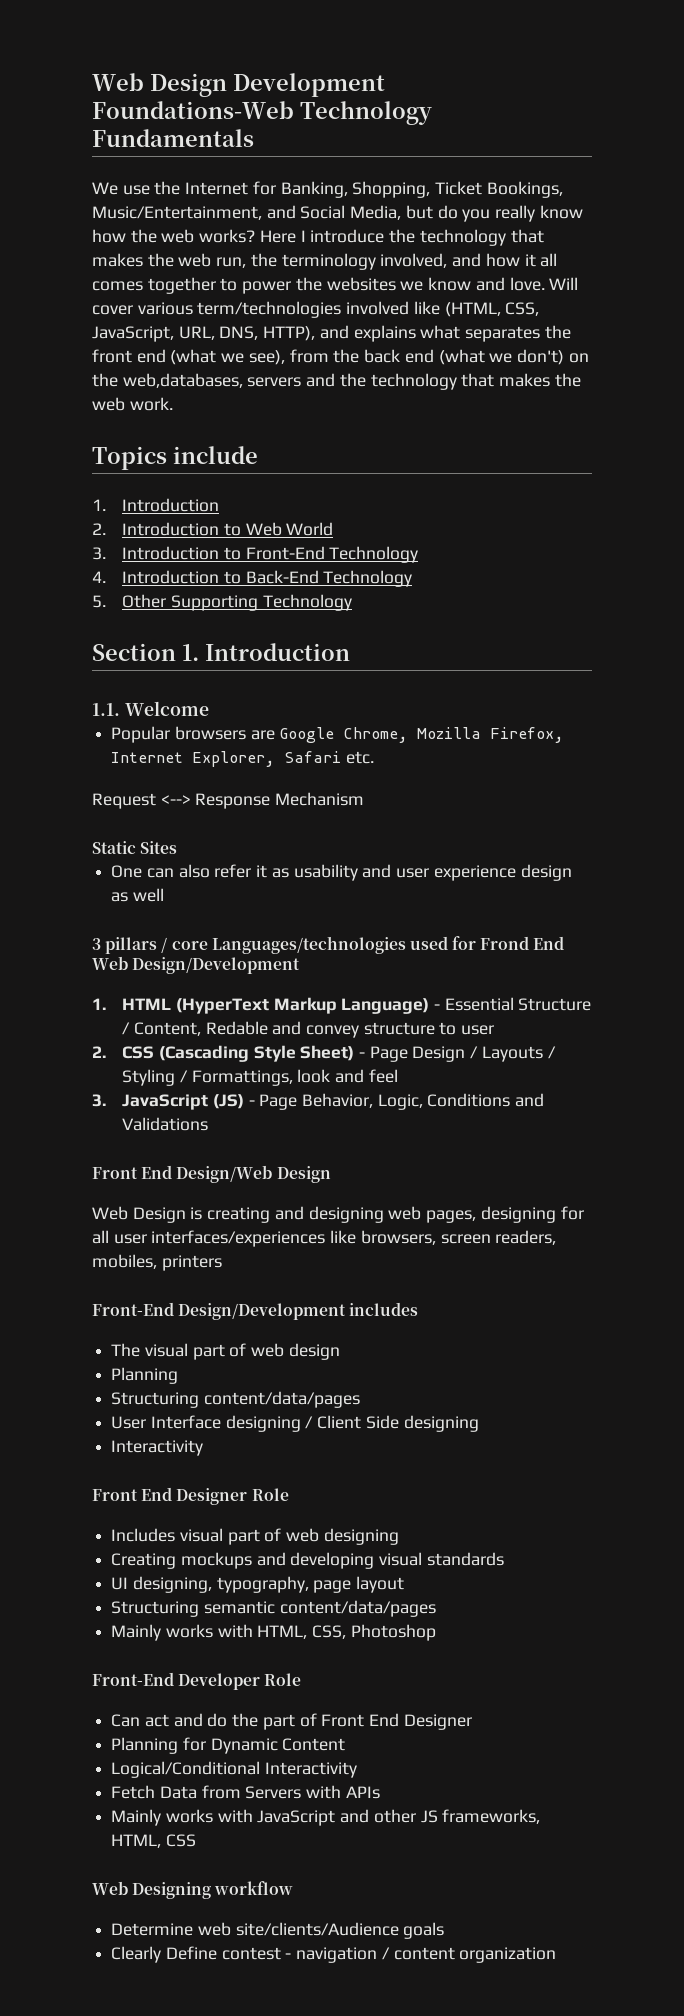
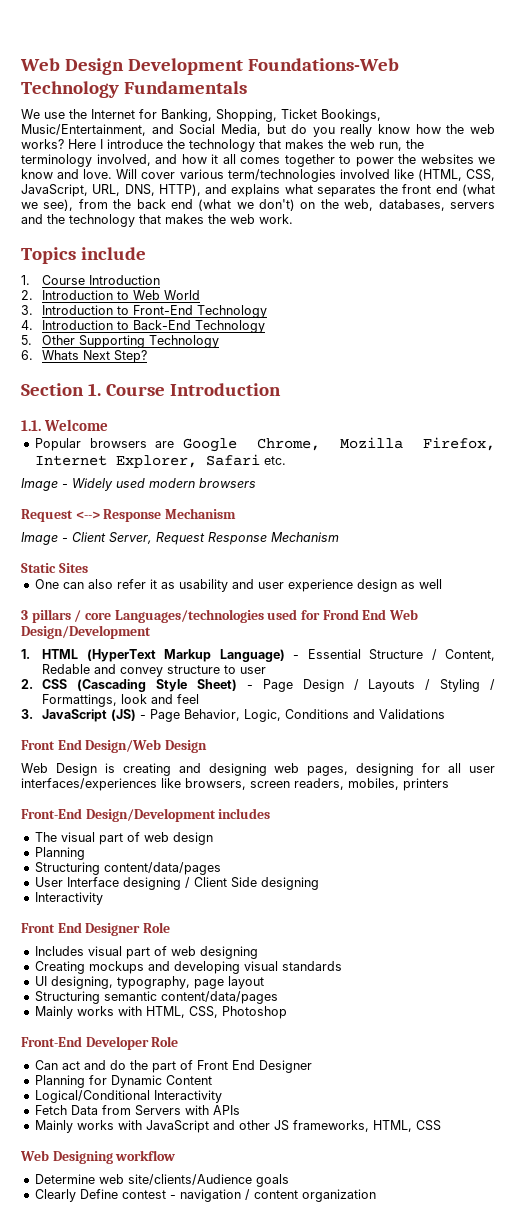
- Will cover various term/technologies involved like (HTML, CSS, JavaScript, URL, DNS, HTTP), and explains what separates the front end (what we see), from the back end (what we don't) on the web,databases, servers and the technology that makes the web work.
+ Will cover various term/technologies involved like (HTML, CSS, JavaScript, URL, DNS, HTTP), and explains what separates the front end (what we see), from the back end (what we don't) on the web, databases, servers and the technology that makes the web work.
  Topics include
- 1. Introduction
+ 1. Course Introduction
+ 6. Whats Next Step?
- Section 1. Introduction
+ Section 1. Course Introduction
+ Image - Widely used modern browsers
  Request <--> Response Mechanism
+ Image - Client Server, Request Response Mechanism

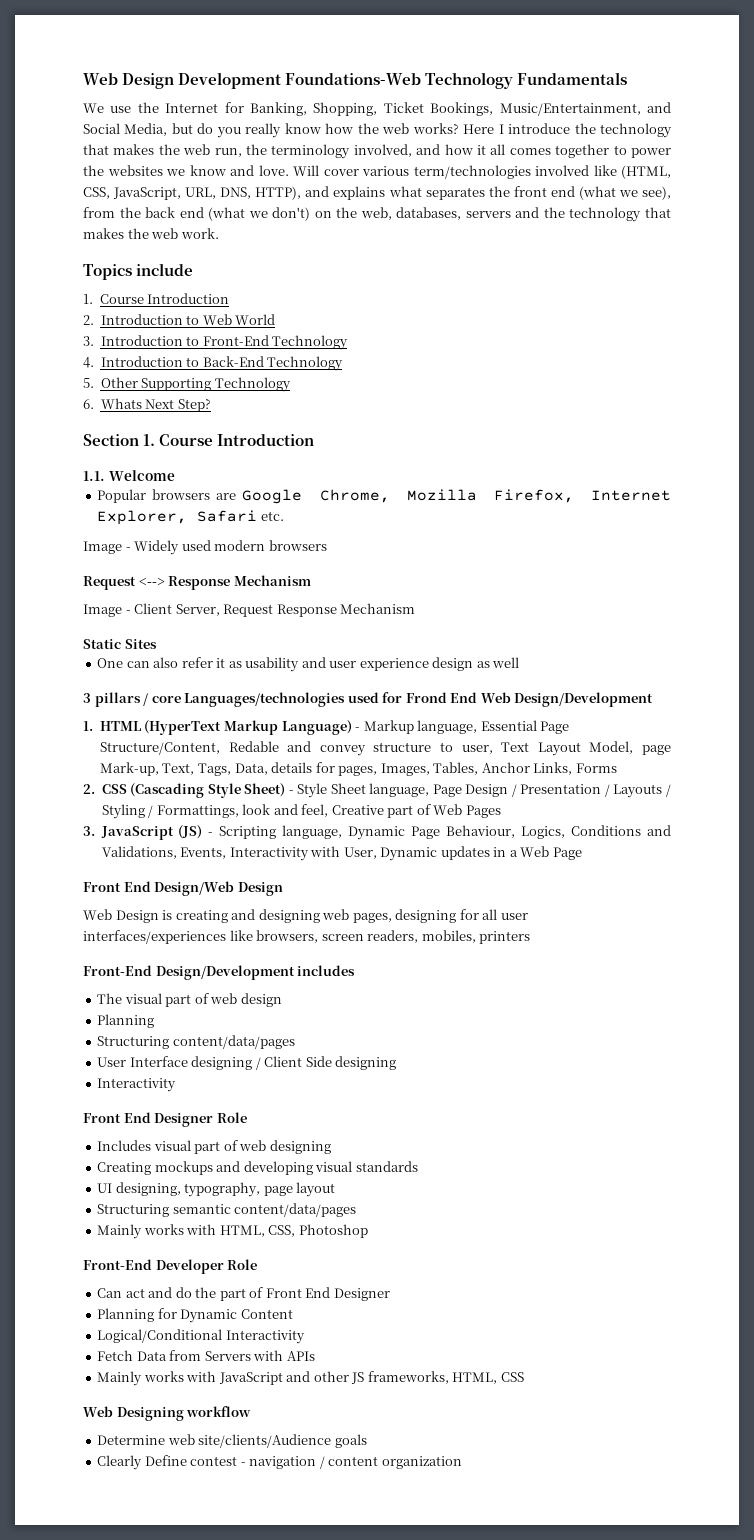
- 1. HTML (HyperText Markup Language) - Essential Structure / Content, Redable and convey structure to user
+ 1. HTML (HyperText Markup Language) - Markup language, Essential Page Structure/Content, Redable and convey structure to user, Text Layout Model, page Mark-up, Text, Tags, Data, details for pages, Images, Tables, Anchor Links, Forms
- 2. CSS (Cascading Style Sheet) - Page Design / Layouts / Styling / Formattings, look and feel
- 3. JavaScript (JS) - Page Behavior, Logic, Conditions and Validations
+ 2. CSS (Cascading Style Sheet) - Style Sheet language, Page Design / Presentation / Layouts / Styling / Formattings, look and feel, Creative part of Web Pages
+ 3. JavaScript (JS) - Scripting language, Dynamic Page Behaviour, Logics, Conditions and Validations, Events, Interactivity with User, Dynamic updates in a Web Page

